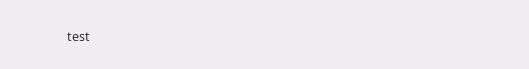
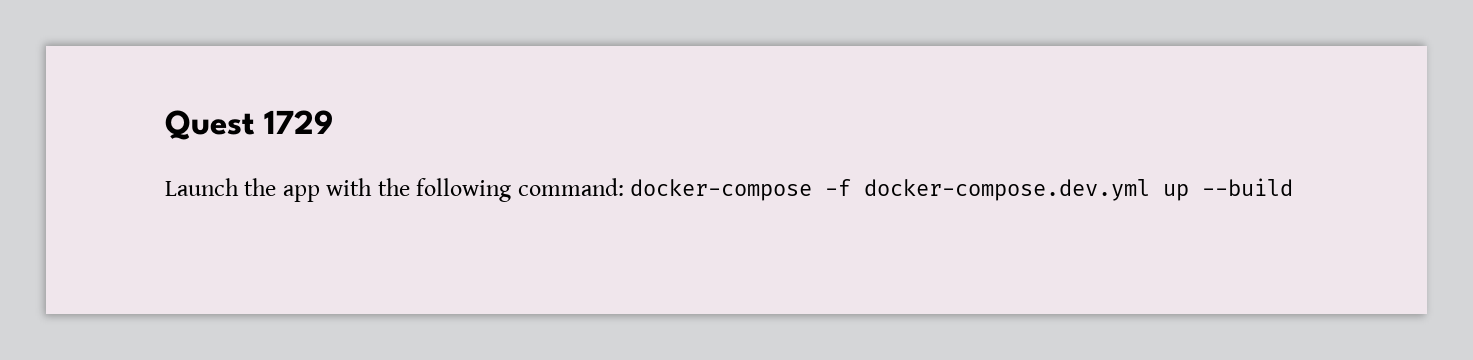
- test
+ Quest 1729
+ Launch the app with the following command: docker-compose -f docker-compose.dev.yml up --build

